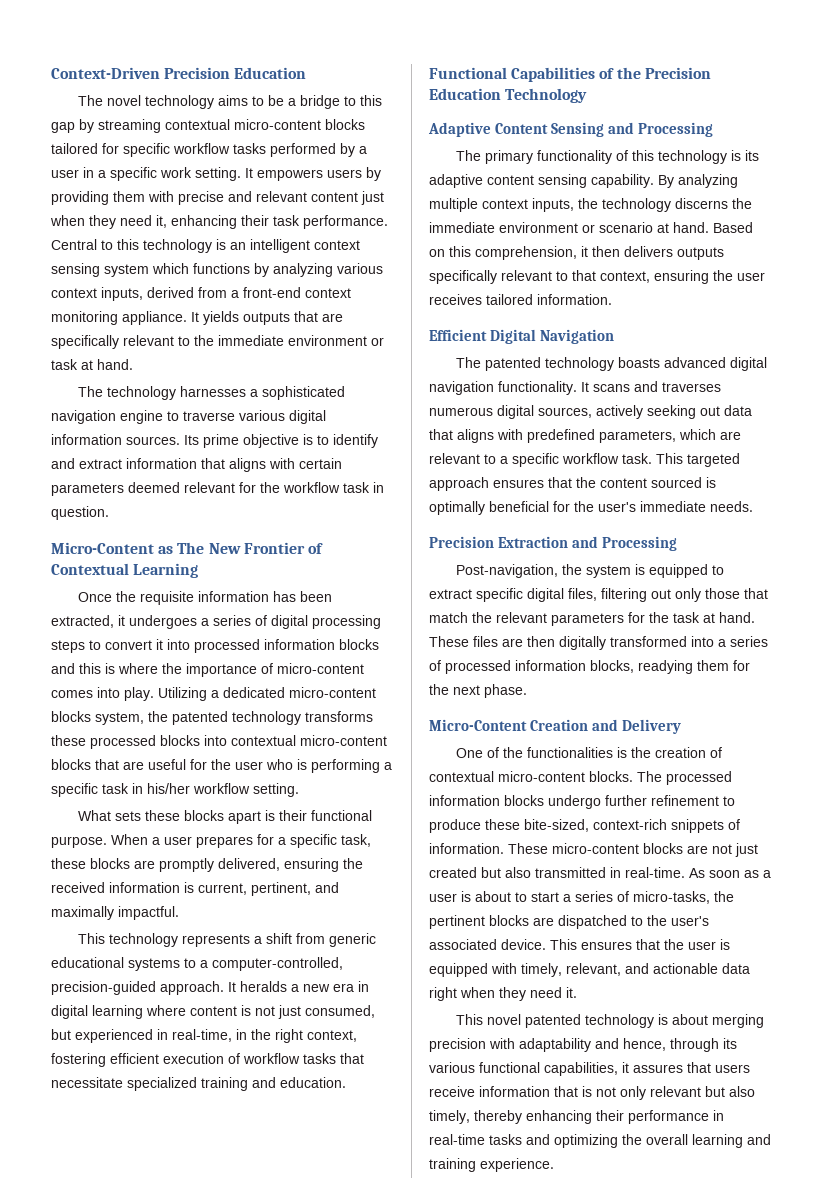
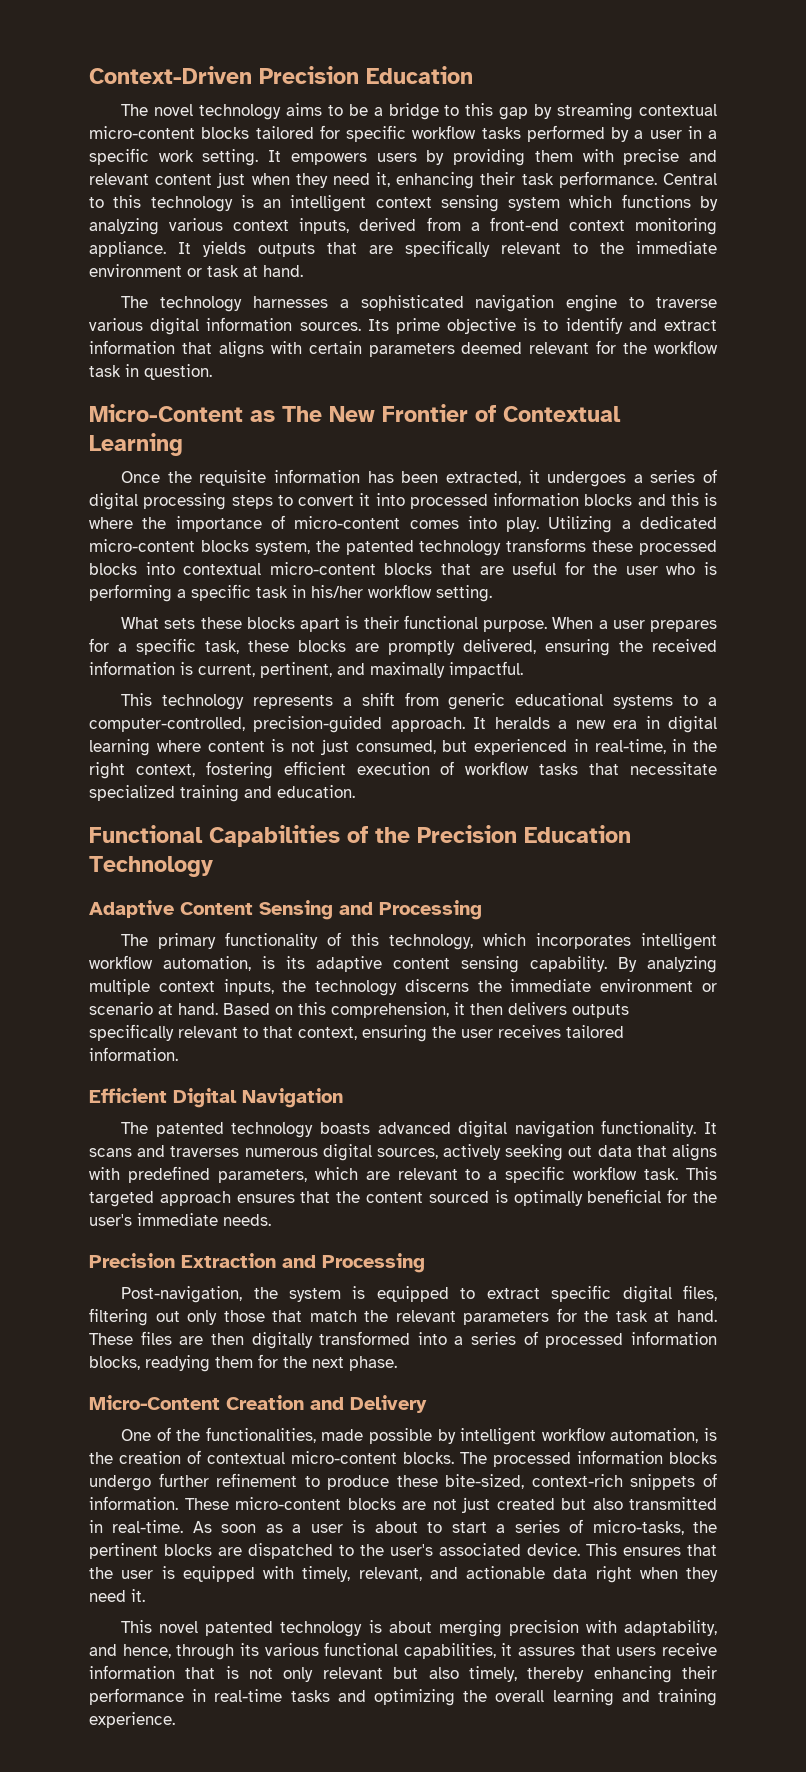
- The primary functionality of this technology is its adaptive content sensing capability.
+ The primary functionality of this technology, which incorporates intelligent workflow automation, is its adaptive content sensing capability.
- One of the functionalities is the creation of contextual micro-content blocks.
+ One of the functionalities, made possible by intelligent workflow automation, is the creation of contextual micro-content blocks.
- This novel patented technology is about merging precision with adaptability and hence, through its various functional capabilities, it assures that users receive information that is not only relevant but also timely, thereby enhancing their performance in real-time tasks and optimizing the overall learning and training experience.
+ This novel patented technology is about merging precision with adaptability, and hence, through its various functional capabilities, it assures that users receive information that is not only relevant but also timely, thereby enhancing their performance in real-time tasks and optimizing the overall learning and training experience.

